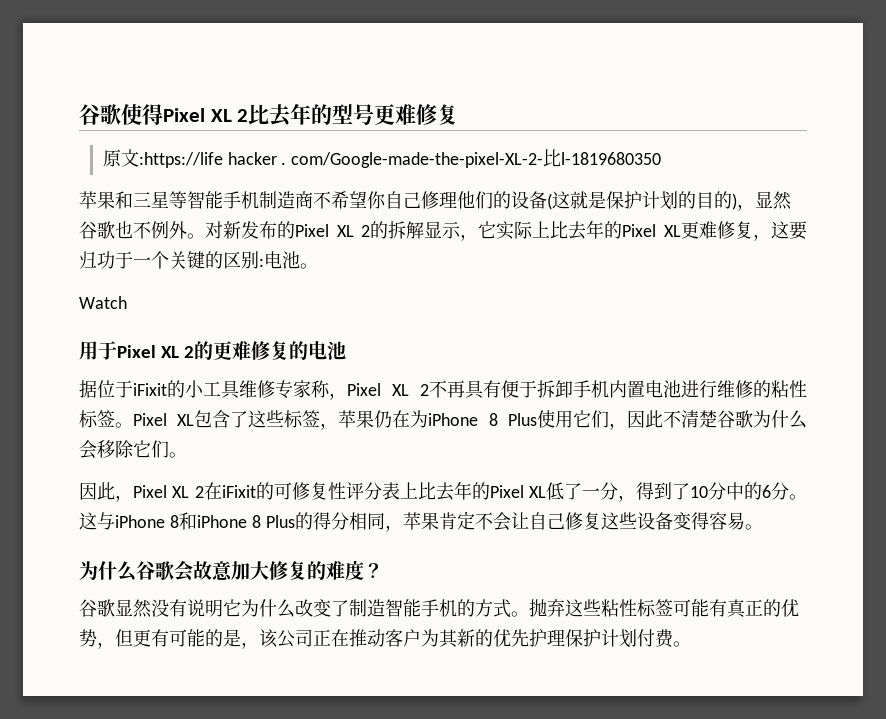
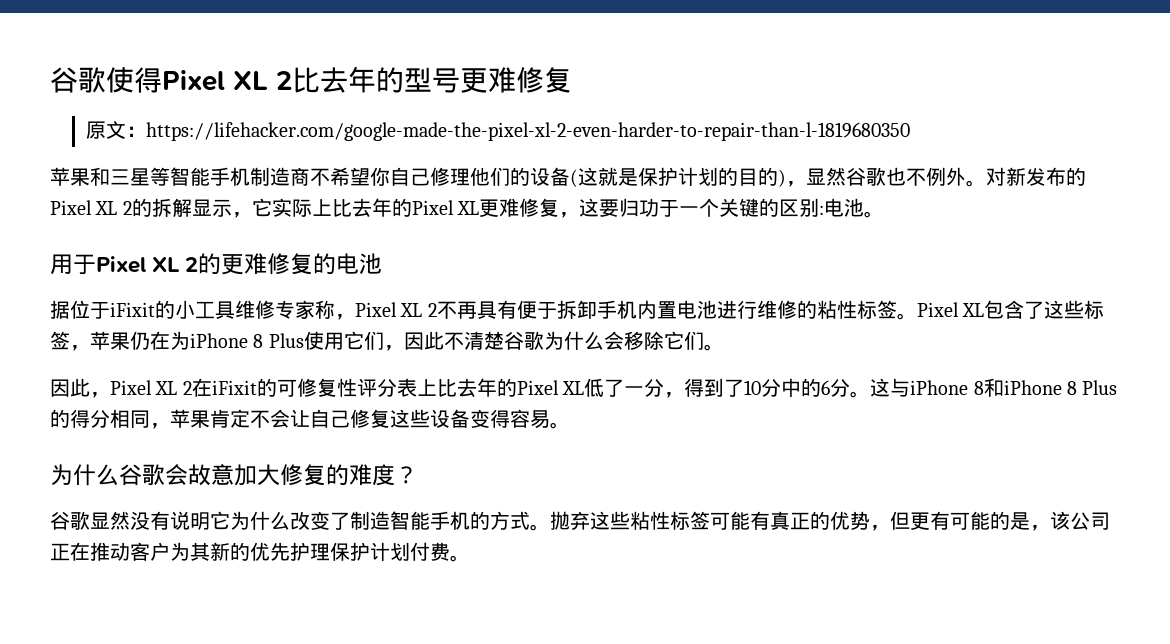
- 原文:https://life hacker . com/Google-made-the-pixel-XL-2-比l-1819680350
+ 原文：https://lifehacker.com/google-made-the-pixel-xl-2-even-harder-to-repair-than-l-1819680350
- Watch

